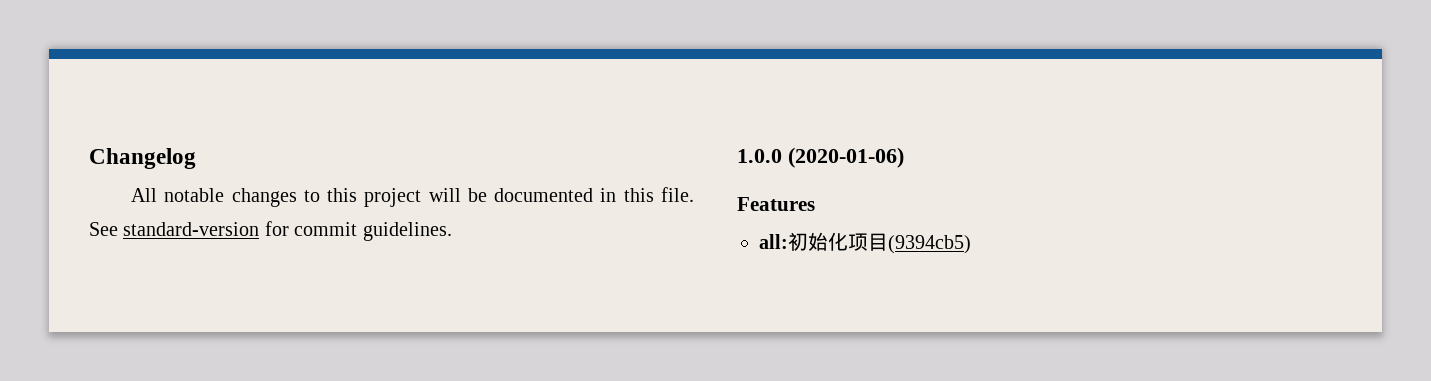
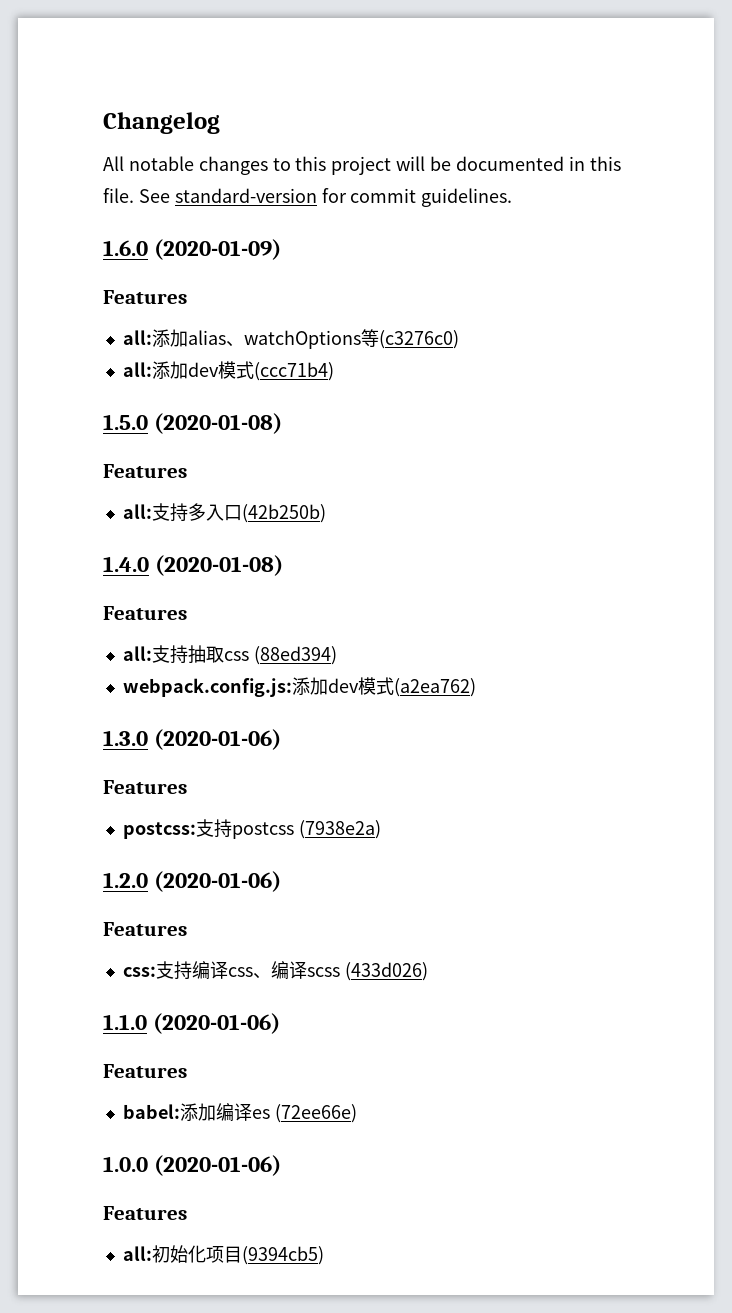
+ 1.6.0 (2020-01-09)
+ Features
+ all:添加alias、watchOptions等(c3276c0)
+ all:添加dev模式(ccc71b4)
+ 1.5.0 (2020-01-08)
+ Features
+ all:支持多入口(42b250b)
+ 1.4.0 (2020-01-08)
+ Features
+ all:支持抽取css (88ed394)
+ webpack.config.js:添加dev模式(a2ea762)
+ 1.3.0 (2020-01-06)
+ Features
+ postcss:支持postcss (7938e2a)
+ 1.2.0 (2020-01-06)
+ Features
+ css:支持编译css、编译scss (433d026)
+ 1.1.0 (2020-01-06)
+ Features
+ babel:添加编译es (72ee66e)

